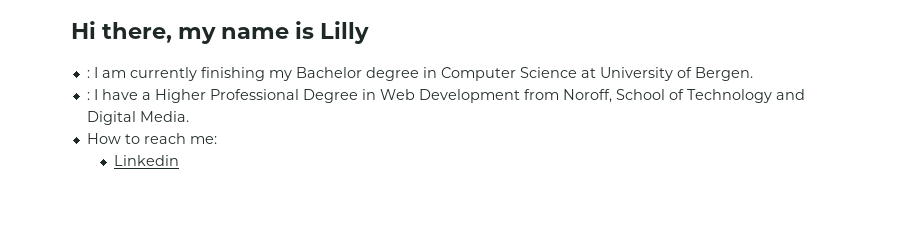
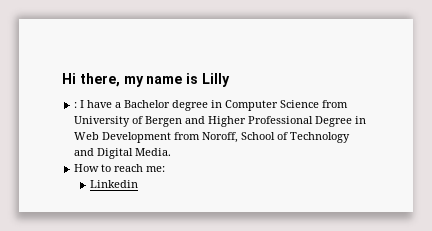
- : I am currently finishing my Bachelor degree in Computer Science at University of Bergen.
- : I have a Higher Professional Degree in Web Development from Noroff, School of Technology and Digital Media.
+ : I have a Bachelor degree in Computer Science from University of Bergen and Higher Professional Degree in Web Development from Noroff, School of Technology and Digital Media.

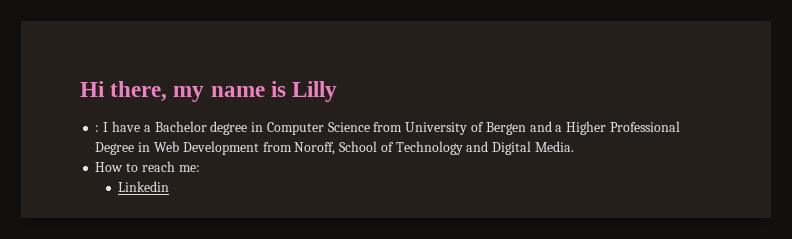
- : I have a Bachelor degree in Computer Science from University of Bergen and Higher Professional Degree in Web Development from Noroff, School of Technology and Digital Media.
+ : I have a Bachelor degree in Computer Science from University of Bergen and a Higher Professional Degree in Web Development from Noroff, School of Technology and Digital Media.

